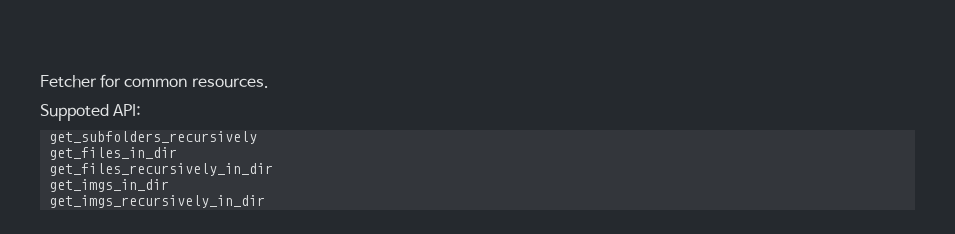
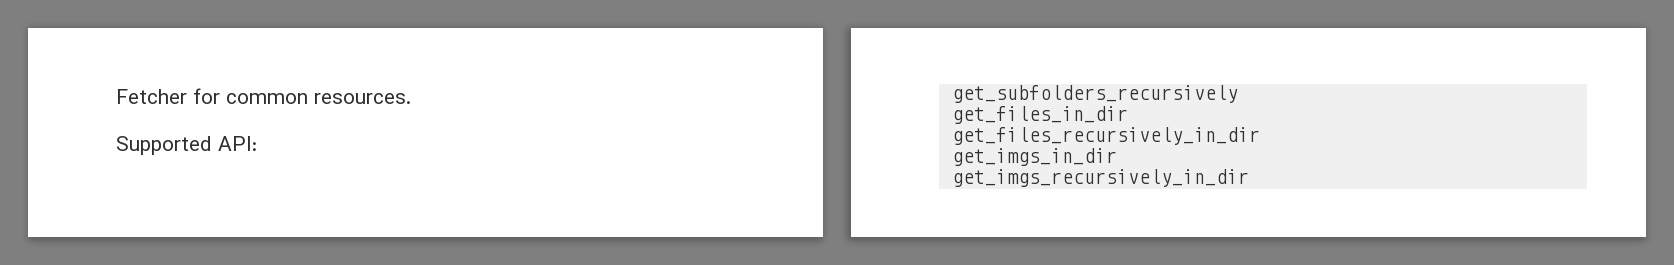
- Suppoted API:
+ Supported API:

